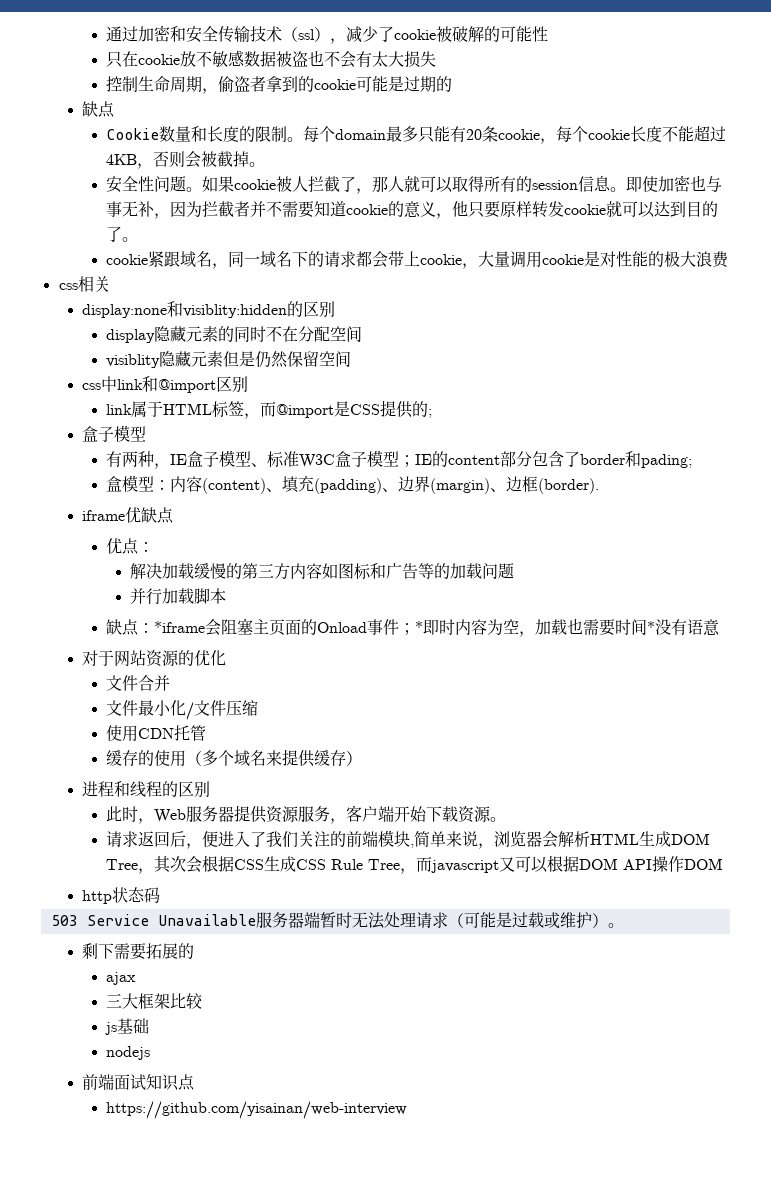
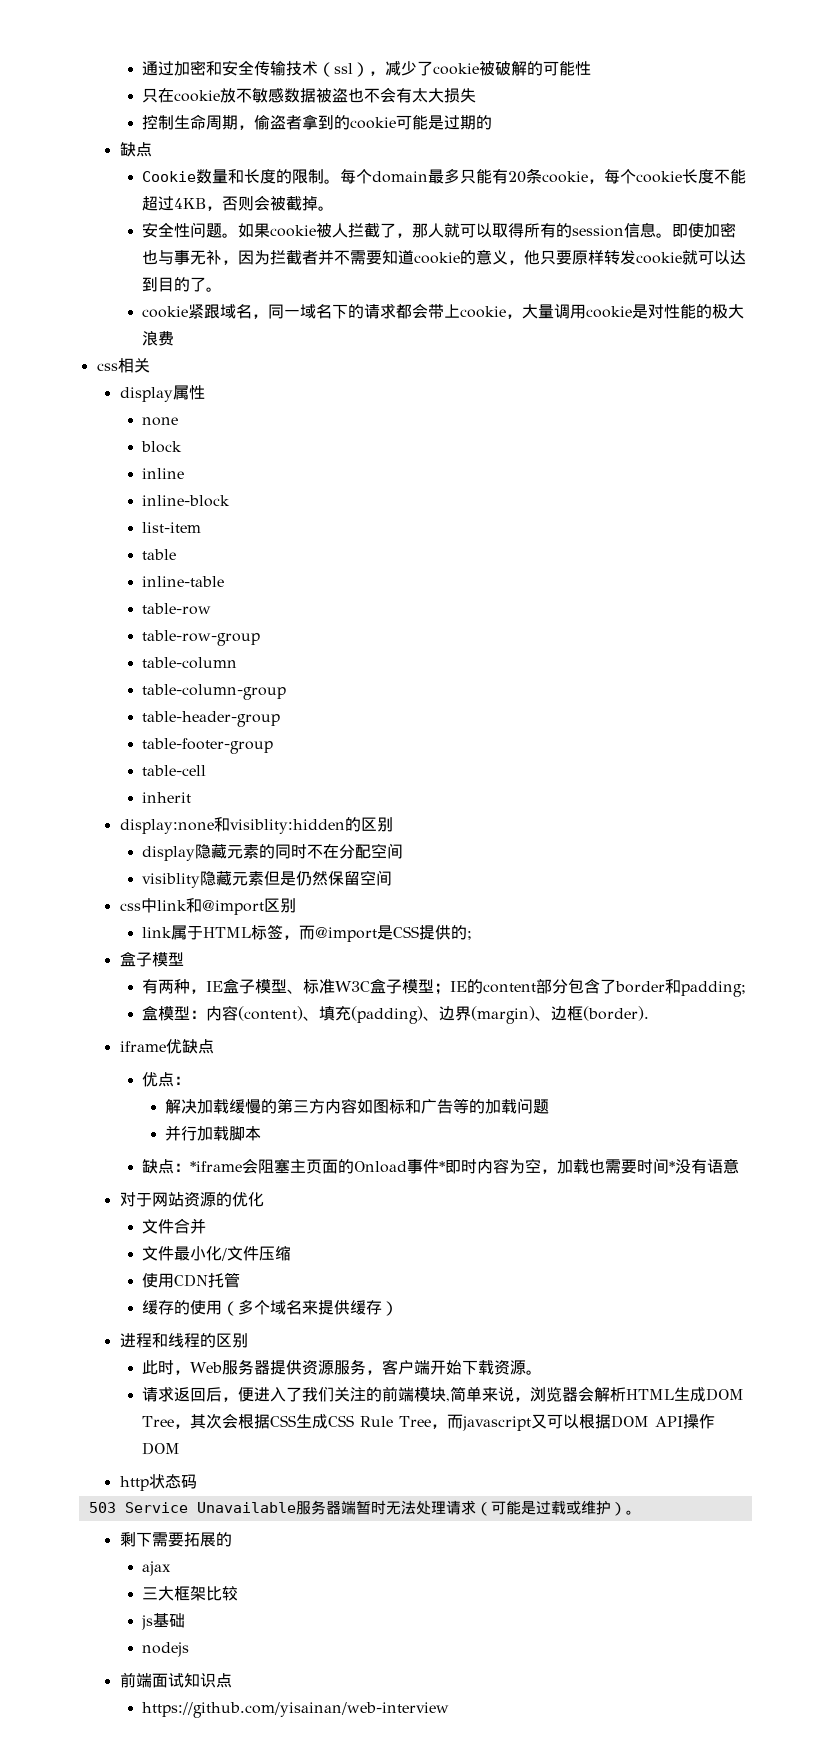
+ display属性
+ none
+ block
+ inline
+ inline-block
+ list-item
+ table
+ inline-table
+ table-row
+ table-row-group
+ table-column
+ table-column-group
+ table-header-group
+ table-footer-group
+ table-cell
+ inherit
- 有两种，IE盒子模型、标准W3C盒子模型；IE的content部分包含了border和pading;
+ 有两种，IE盒子模型、标准W3C盒子模型；IE的content部分包含了border和padding;
- 缺点：*iframe会阻塞主页面的Onload事件；*即时内容为空，加载也需要时间*没有语意
+ 缺点：*iframe会阻塞主页面的Onload事件*即时内容为空，加载也需要时间*没有语意

